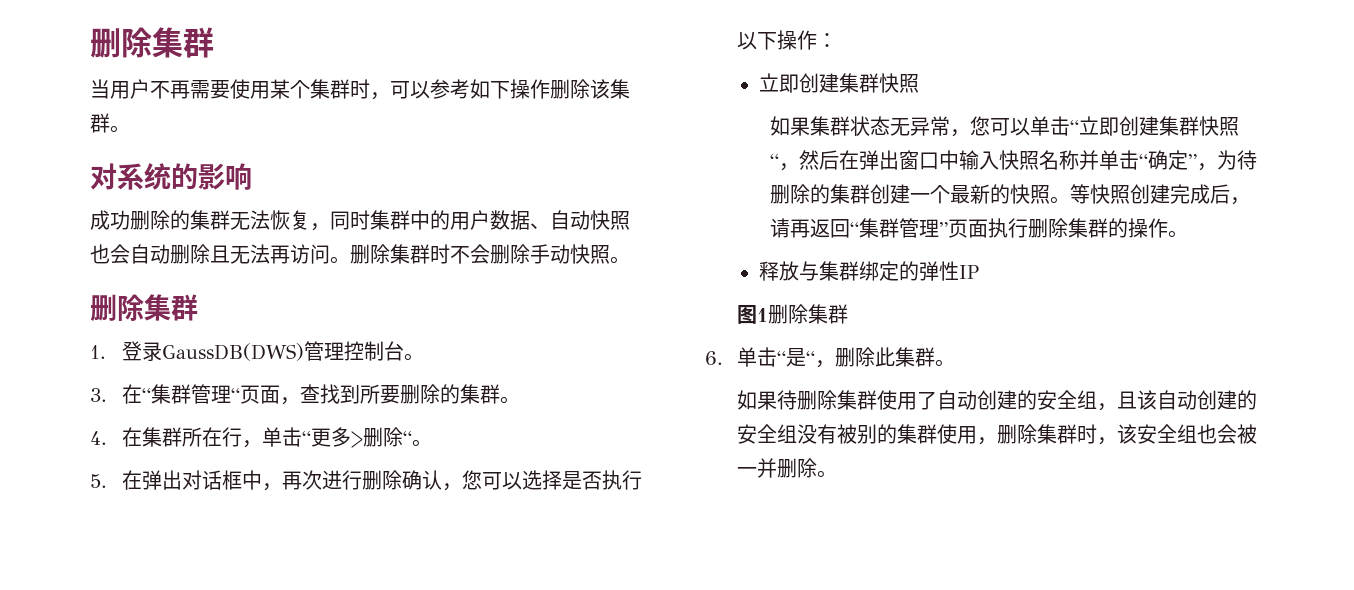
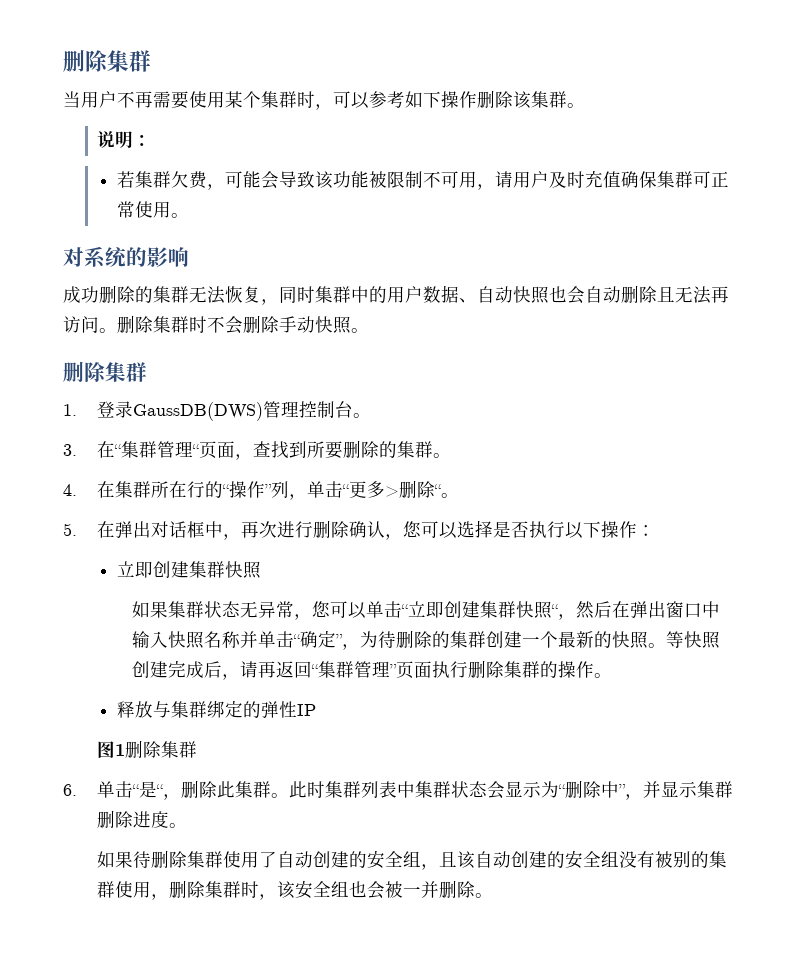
+ 说明：
+ 若集群欠费，可能会导致该功能被限制不可用，请用户及时充值确保集群可正常使用。
- 4.在集群所在行，单击“更多>删除“。
+ 4.在集群所在行的“操作”列，单击“更多>删除“。
+ 此时集群列表中集群状态会显示为“删除中”，并显示集群删除进度。

